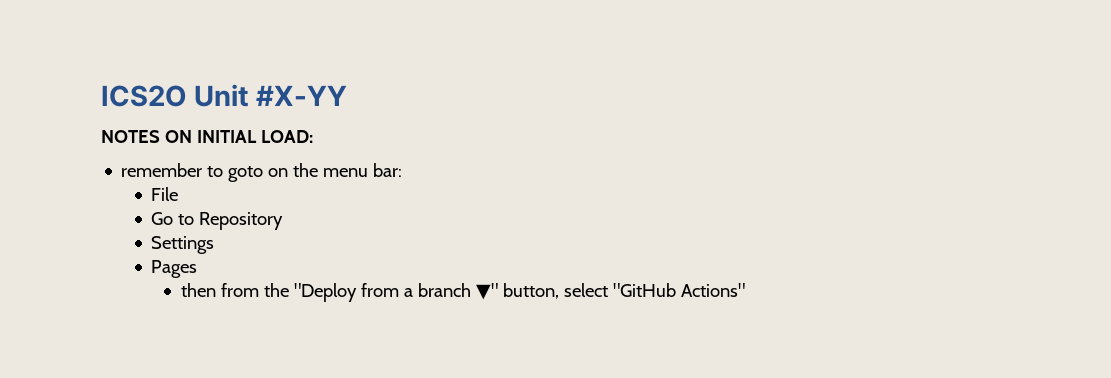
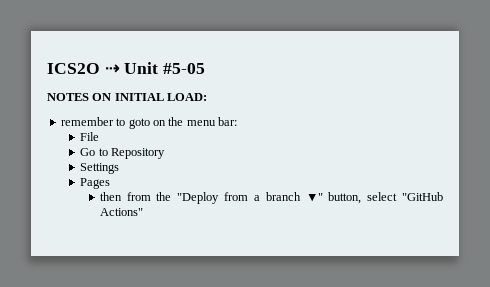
- ICS2O Unit #X-YY
+ ICS2O ⇢ Unit #5-05

